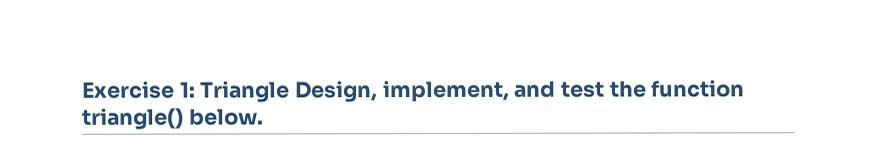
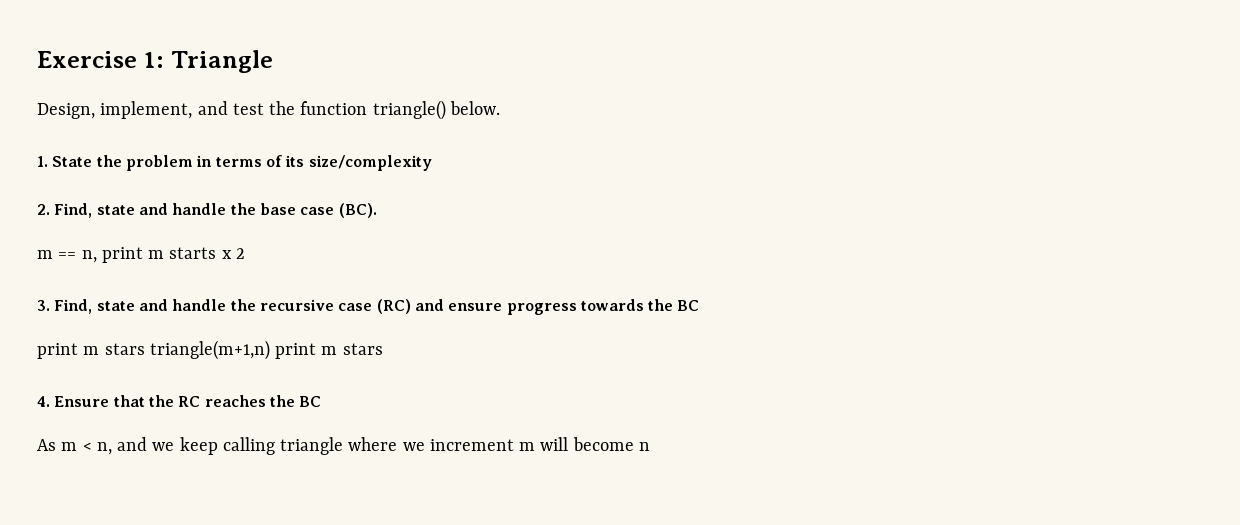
- Exercise 1: Triangle Design, implement, and test the function triangle() below.
+ Exercise 1: Triangle
+ Design, implement, and test the function triangle() below.
+ 1. State the problem in terms of its size/complexity
+ 2. Find, state and handle the base case (BC).
+ m == n, print m starts x 2
+ 3. Find, state and handle the recursive case (RC) and ensure progress towards the BC
+ print m stars triangle(m+1,n) print m stars
+ 4. Ensure that the RC reaches the BC
+ As m < n, and we keep calling triangle where we increment m will become n

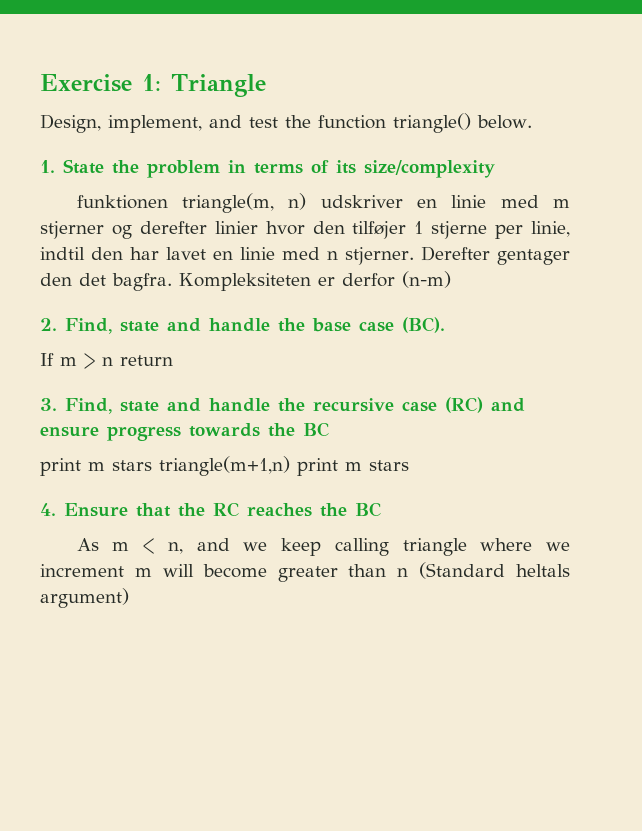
+ funktionen triangle(m, n) udskriver en linie med m stjerner og derefter linier hvor den tilføjer 1 stjerne per linie, indtil den har lavet en linie med n stjerner. Derefter gentager den det bagfra. Kompleksiteten er derfor (n-m)
- m == n, print m starts x 2
+ If m > n return
- As m < n, and we keep calling triangle where we increment m will become n
+ As m < n, and we keep calling triangle where we increment m will become greater than n (Standard heltals argument)

